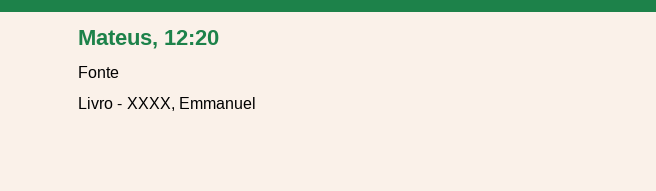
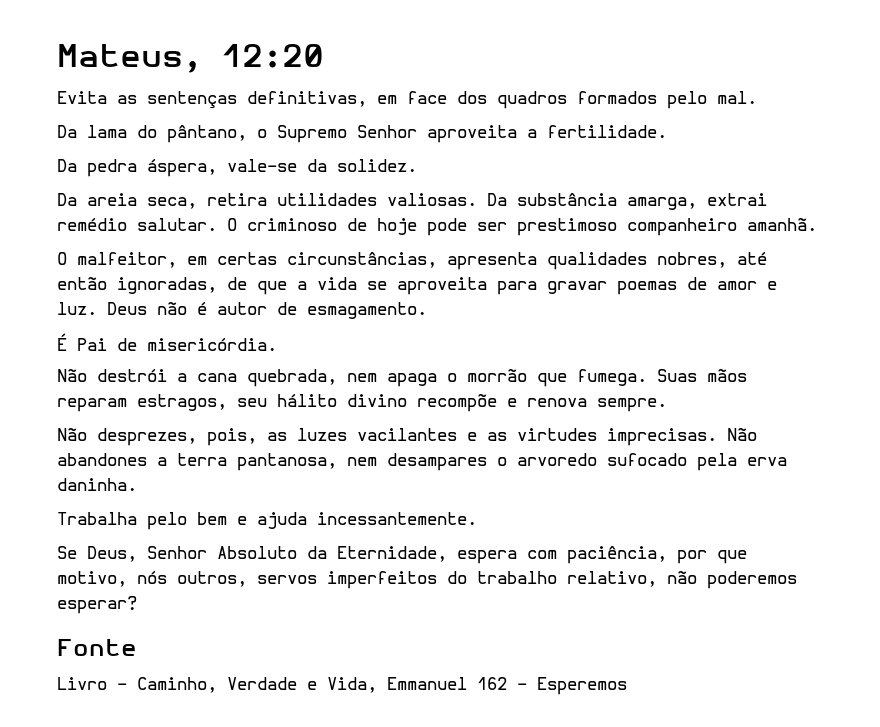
+ Evita as sentenças definitivas, em face dos quadros formados pelo mal.
+ Da lama do pântano, o Supremo Senhor aproveita a fertilidade.
+ Da pedra áspera, vale-se da solidez.
+ Da areia seca, retira utilidades valiosas. Da substância amarga, extrai remédio salutar. O criminoso de hoje pode ser prestimoso companheiro amanhã.
+ O malfeitor, em certas circunstâncias, apresenta qualidades nobres, até então ignoradas, de que a vida se aproveita para gravar poemas de amor e luz. Deus não é autor de esmagamento.
+ É Pai de misericórdia.
+ Não destrói a cana quebrada, nem apaga o morrão que fumega. Suas mãos reparam estragos, seu hálito divino recompõe e renova sempre.
+ Não desprezes, pois, as luzes vacilantes e as virtudes imprecisas. Não abandones a terra pantanosa, nem desampares o arvoredo sufocado pela erva daninha.
+ Trabalha pelo bem e ajuda incessantemente.
+ Se Deus, Senhor Absoluto da Eternidade, espera com paciência, por que motivo, nós outros, servos imperfeitos do trabalho relativo, não poderemos esperar?
  Fonte
- Livro - XXXX, Emmanuel
+ Livro - Caminho, Verdade e Vida, Emmanuel 162 - Esperemos

